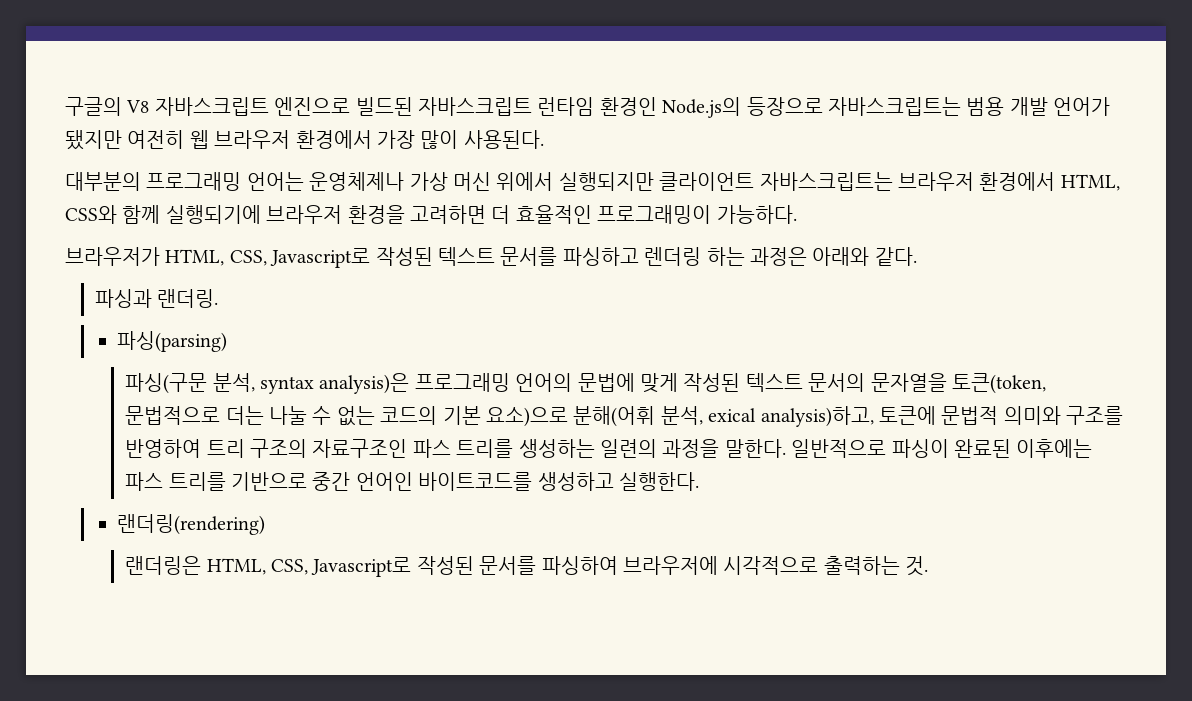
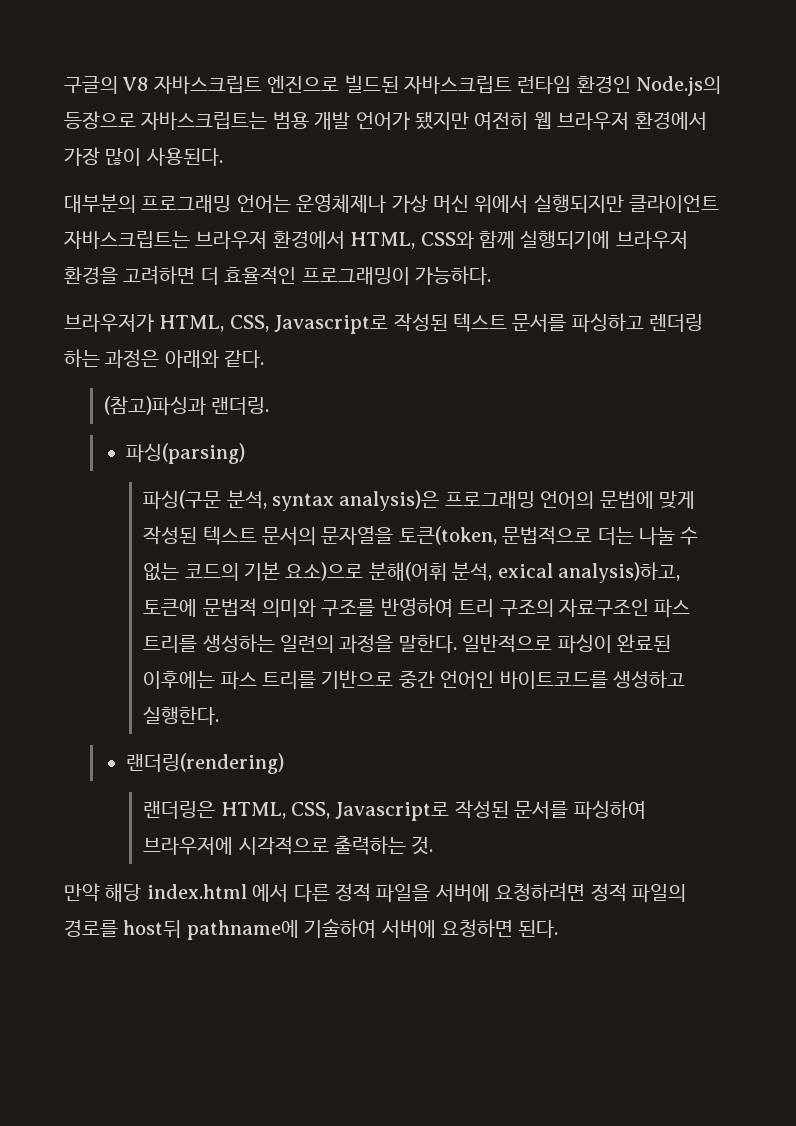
- 파싱과 랜더링.
+ (참고)파싱과 랜더링.
+ 만약 해당 index.html 에서 다른 정적 파일을 서버에 요청하려면 정적 파일의 경로를 host뒤 pathname에 기술하여 서버에 요청하면 된다.

